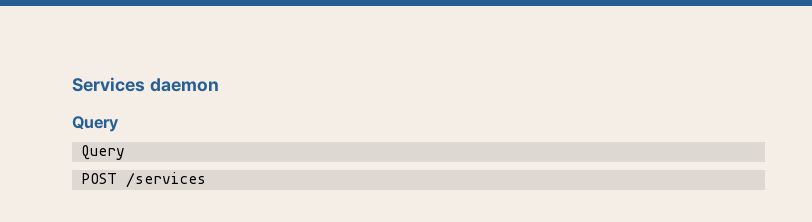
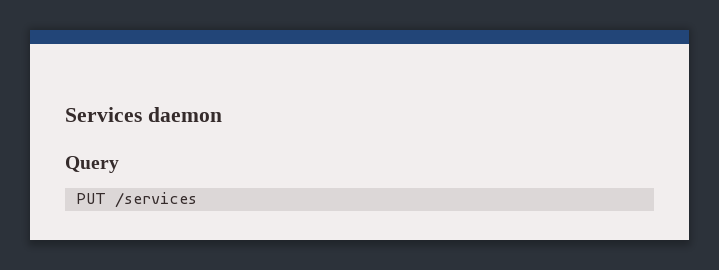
  Services daemon
  Query
- Query
- POST /services
+ PUT /services

